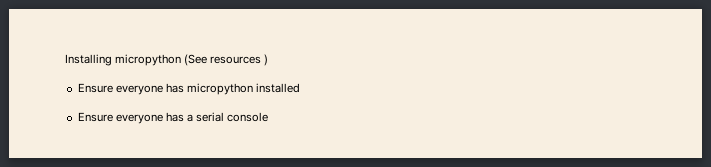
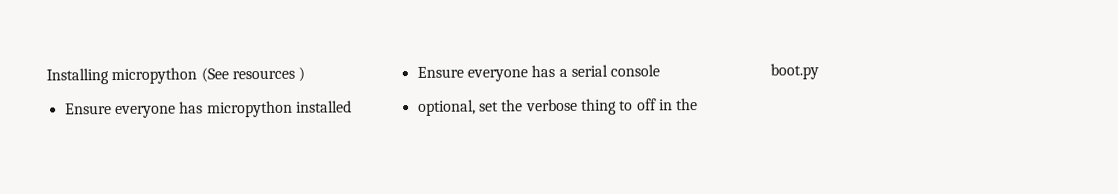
+ optional, set the verbose thing to off in the boot.py

